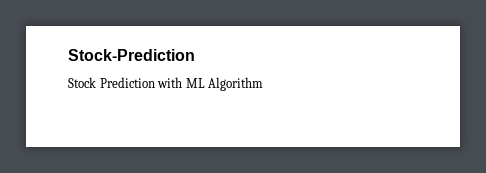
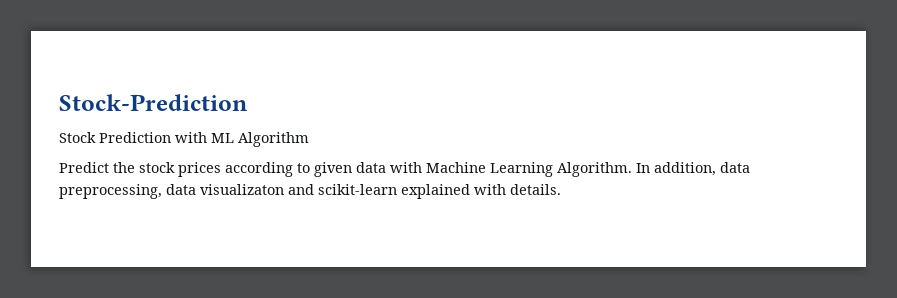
+ Predict the stock prices according to given data with Machine Learning Algorithm. In addition, data preprocessing, data visualizaton and scikit-learn explained with details.

